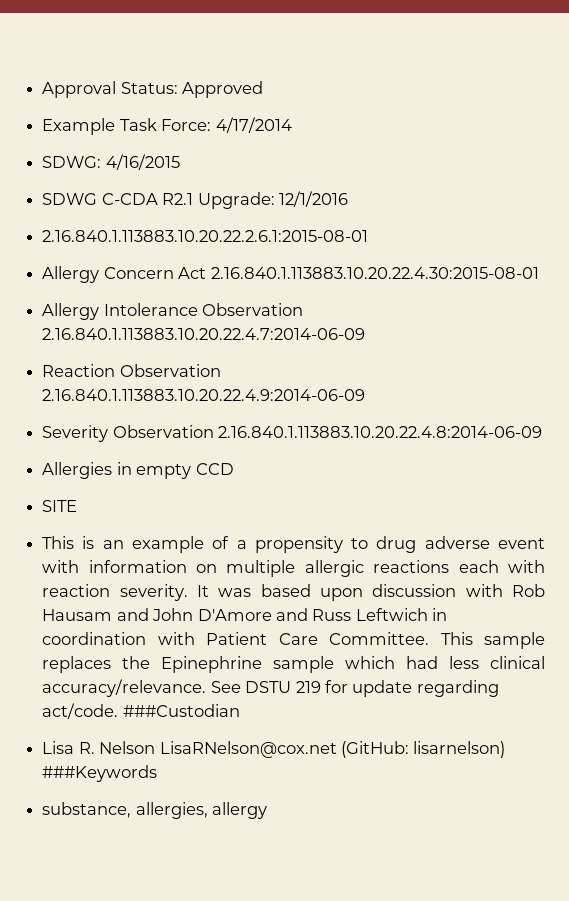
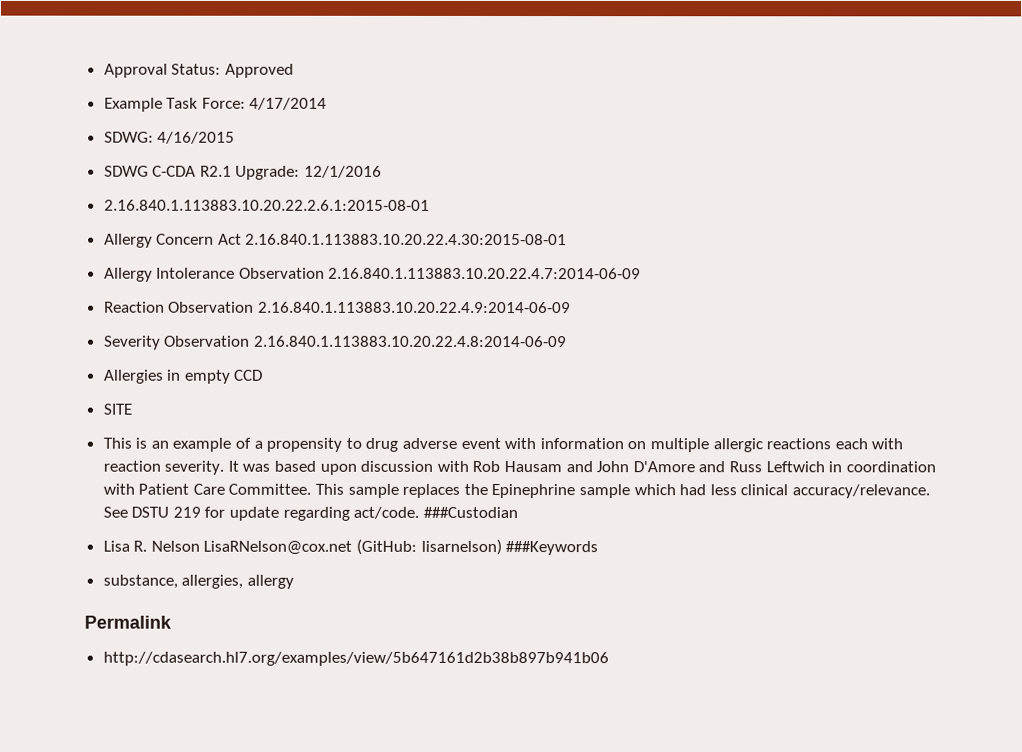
+ Permalink
+ http://cdasearch.hl7.org/examples/view/5b647161d2b38b897b941b06

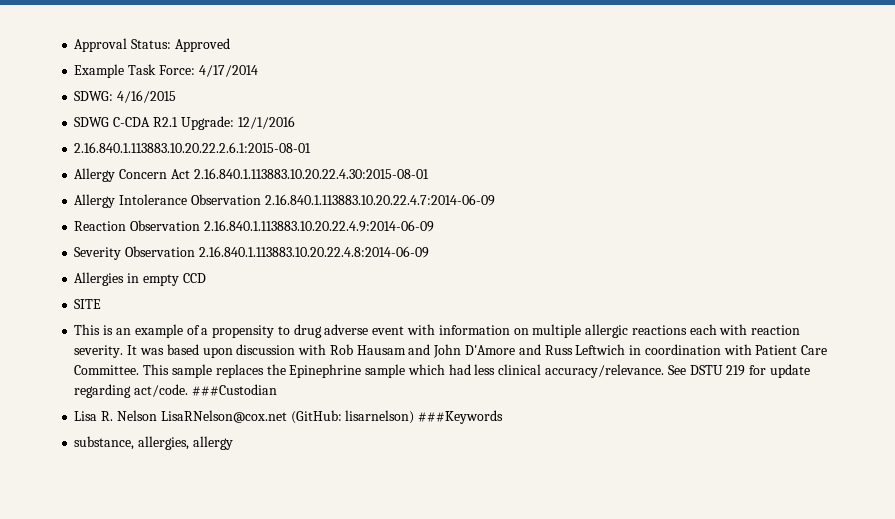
- Permalink
- http://cdasearch.hl7.org/examples/view/5b647161d2b38b897b941b06

